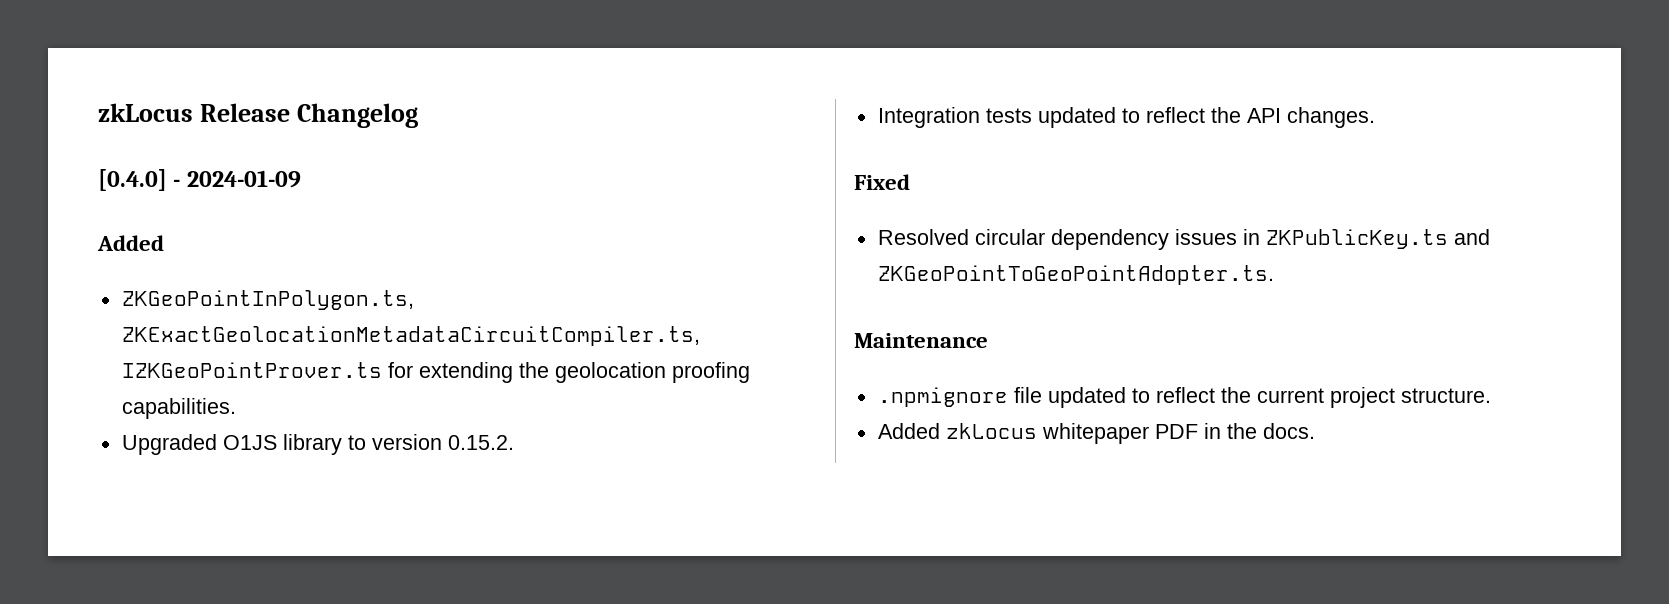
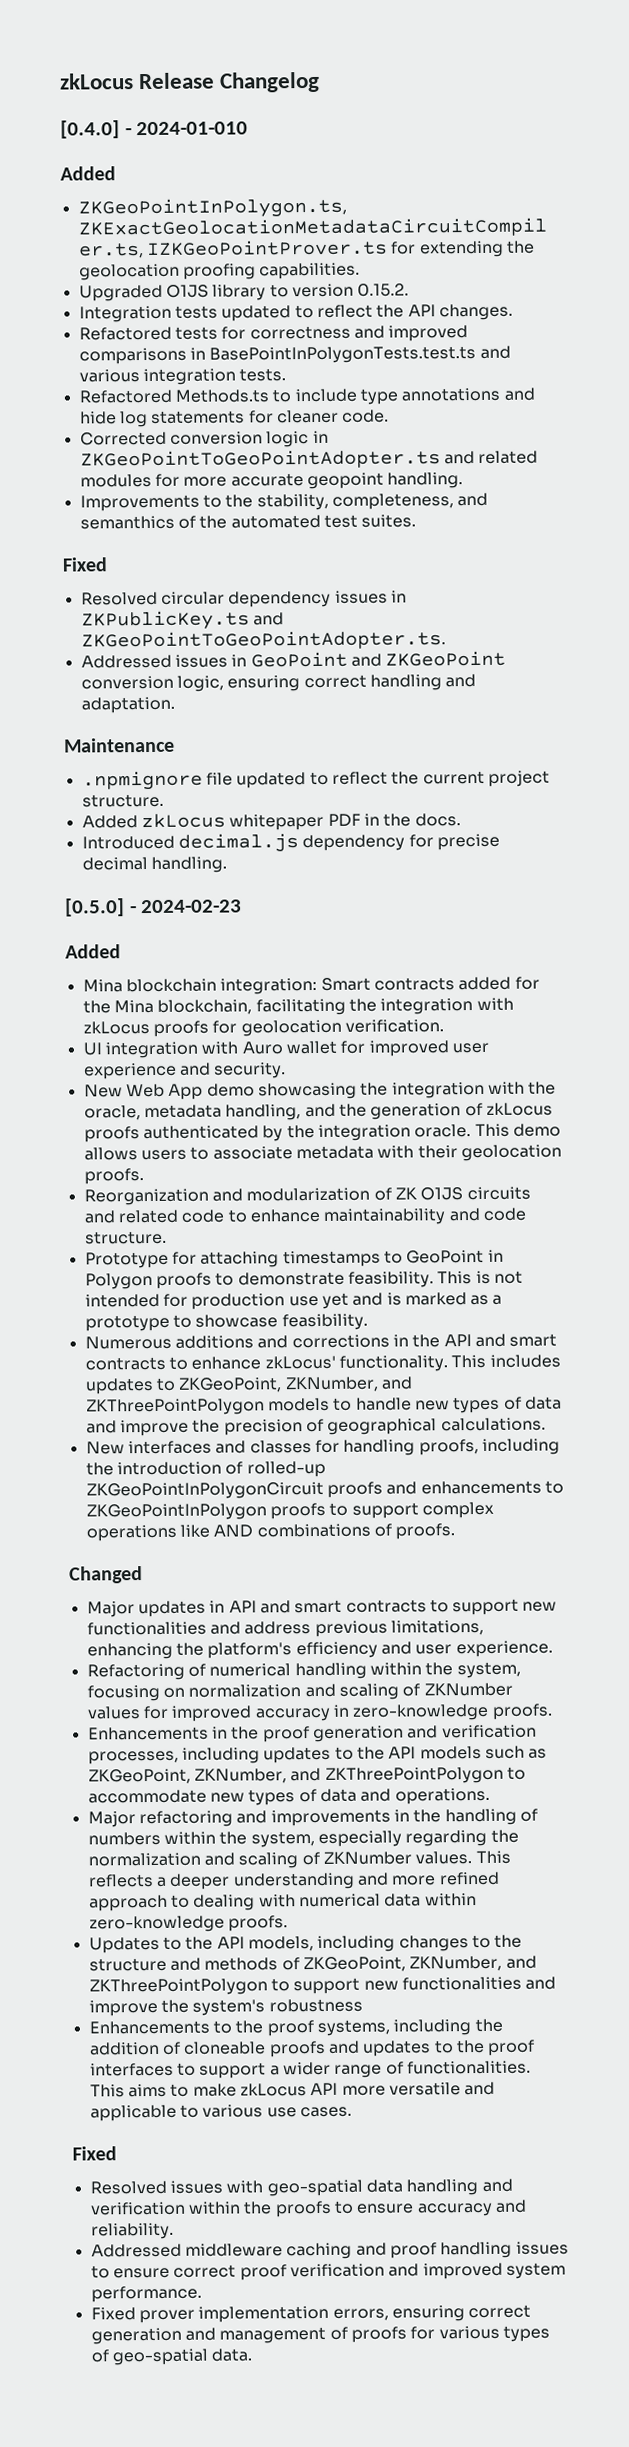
- [0.4.0] - 2024-01-09
+ [0.4.0] - 2024-01-010
+ Refactored tests for correctness and improved comparisons in BasePointInPolygonTests.test.ts and various integration tests.
+ Refactored Methods.ts to include type annotations and hide log statements for cleaner code.
+ Corrected conversion logic in ZKGeoPointToGeoPointAdopter.ts and related modules for more accurate geopoint handling.
+ Improvements to the stability, completeness, and semanthics of the automated test suites.
+ Addressed issues in GeoPoint and ZKGeoPoint conversion logic, ensuring correct handling and adaptation.
+ Introduced decimal.js dependency for precise decimal handling.
+ [0.5.0] - 2024-02-23
+ Added
+ Mina blockchain integration: Smart contracts added for the Mina blockchain, facilitating the integration with zkLocus proofs for geolocation verification.
+ UI integration with Auro wallet for improved user experience and security.
+ New Web App demo showcasing the integration with the oracle, metadata handling, and the generation of zkLocus proofs authenticated by the integration oracle. This demo allows users to associate metadata with their geolocation proofs.
+ Reorganization and modularization of ZK O1JS circuits and related code to enhance maintainability and code structure.
+ Prototype for attaching timestamps to GeoPoint in Polygon proofs to demonstrate feasibility. This is not intended for production use yet and is marked as a prototype to showcase feasibility.
+ Numerous additions and corrections in the API and smart contracts to enhance zkLocus' functionality. This includes updates to ZKGeoPoint, ZKNumber, and ZKThreePointPolygon models to handle new types of data and improve the precision of geographical calculations.
+ New interfaces and classes for handling proofs, including the introduction of rolled-up ZKGeoPointInPolygonCircuit proofs and enhancements to ZKGeoPointInPolygon proofs to support complex operations like AND combinations of proofs.
+ Changed
+ Major updates in API and smart contracts to support new functionalities and address previous limitations, enhancing the platform's efficiency and user experience.
+ Refactoring of numerical handling within the system, focusing on normalization and scaling of ZKNumber values for improved accuracy in zero-knowledge proofs.
+ Enhancements in the proof generation and verification processes, including updates to the API models such as ZKGeoPoint, ZKNumber, and ZKThreePointPolygon to accommodate new types of data and operations.
+ Major refactoring and improvements in the handling of numbers within the system, especially regarding the normalization and scaling of ZKNumber values. This reflects a deeper understanding and more refined approach to dealing with numerical data within zero-knowledge proofs.
+ Updates to the API models, including changes to the structure and methods of ZKGeoPoint, ZKNumber, and ZKThreePointPolygon to support new functionalities and improve the system's robustness
+ Enhancements to the proof systems, including the addition of cloneable proofs and updates to the proof interfaces to support a wider range of functionalities. This aims to make zkLocus API more versatile and applicable to various use cases.
+ Fixed
+ Resolved issues with geo-spatial data handling and verification within the proofs to ensure accuracy and reliability.
+ Addressed middleware caching and proof handling issues to ensure correct proof verification and improved system performance.
+ Fixed prover implementation errors, ensuring correct generation and management of proofs for various types of geo-spatial data.

